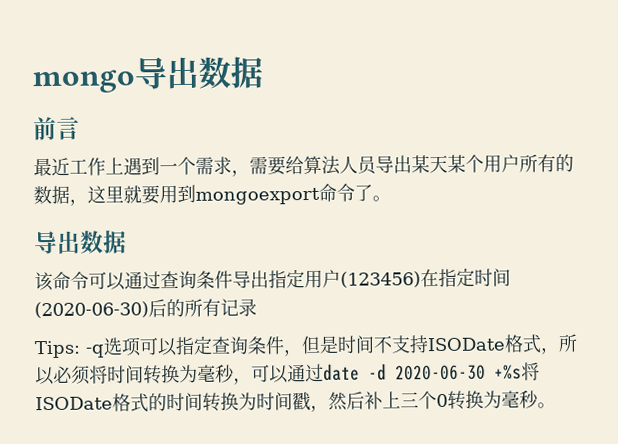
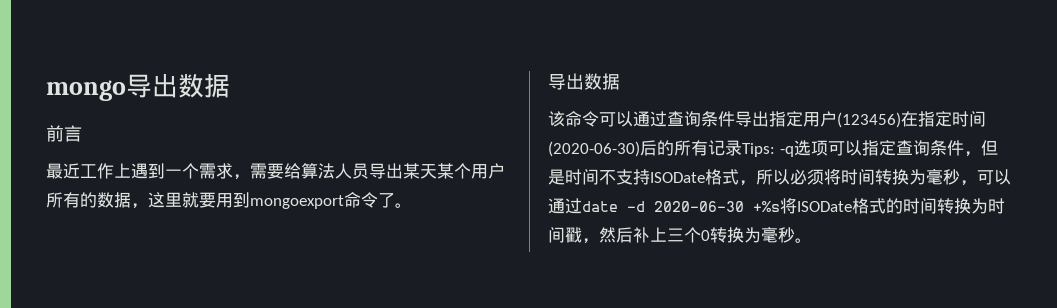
- 该命令可以通过查询条件导出指定用户(123456)在指定时间(2020-06-30)后的所有记录
- Tips: -q选项可以指定查询条件，但是时间不支持ISODate格式，所以必须将时间转换为毫秒，可以通过date -d 2020-06-30 +%s将ISODate格式的时间转换为时间戳，然后补上三个0转换为毫秒。
+ 该命令可以通过查询条件导出指定用户(123456)在指定时间(2020-06-30)后的所有记录Tips: -q选项可以指定查询条件，但是时间不支持ISODate格式，所以必须将时间转换为毫秒，可以通过date -d 2020-06-30 +%s将ISODate格式的时间转换为时间戳，然后补上三个0转换为毫秒。

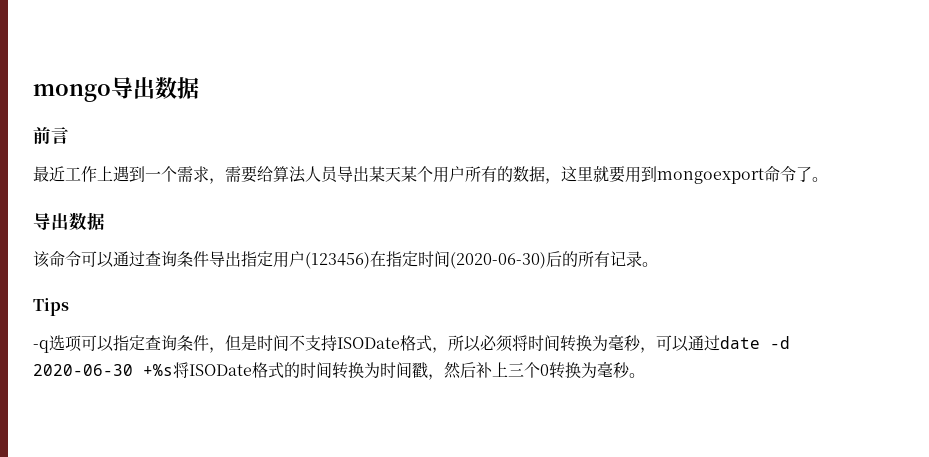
- 该命令可以通过查询条件导出指定用户(123456)在指定时间(2020-06-30)后的所有记录Tips: -q选项可以指定查询条件，但是时间不支持ISODate格式，所以必须将时间转换为毫秒，可以通过date -d 2020-06-30 +%s将ISODate格式的时间转换为时间戳，然后补上三个0转换为毫秒。
+ 该命令可以通过查询条件导出指定用户(123456)在指定时间(2020-06-30)后的所有记录。
+ Tips
+ -q选项可以指定查询条件，但是时间不支持ISODate格式，所以必须将时间转换为毫秒，可以通过date -d 2020-06-30 +%s将ISODate格式的时间转换为时间戳，然后补上三个0转换为毫秒。

